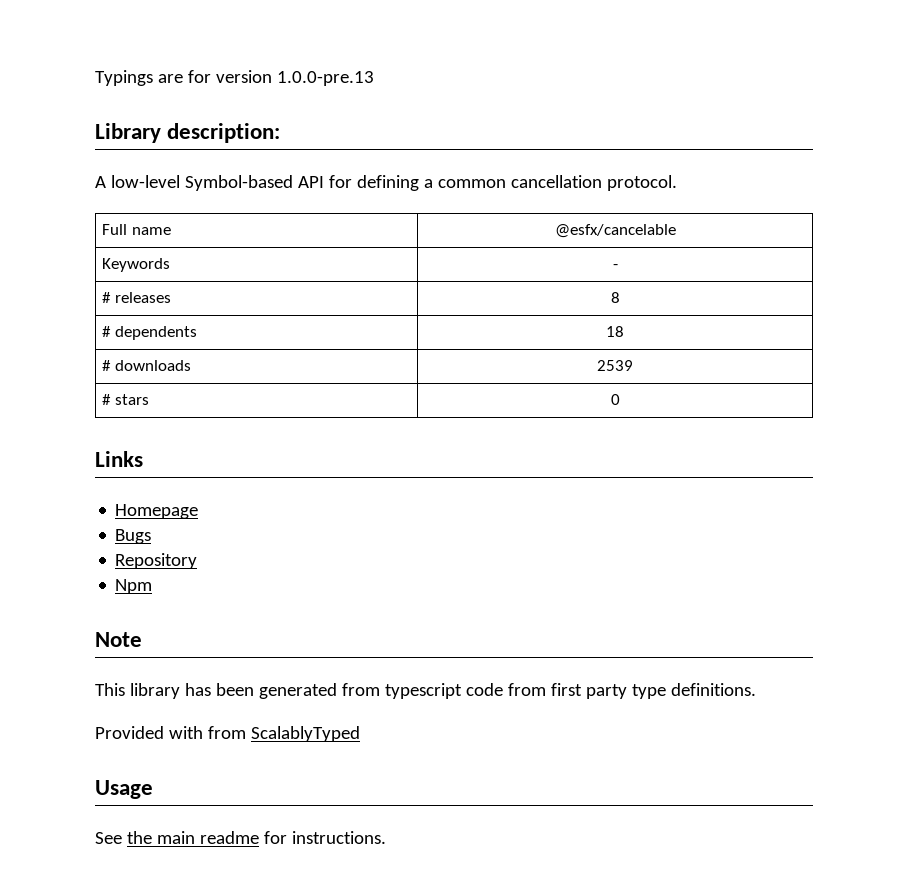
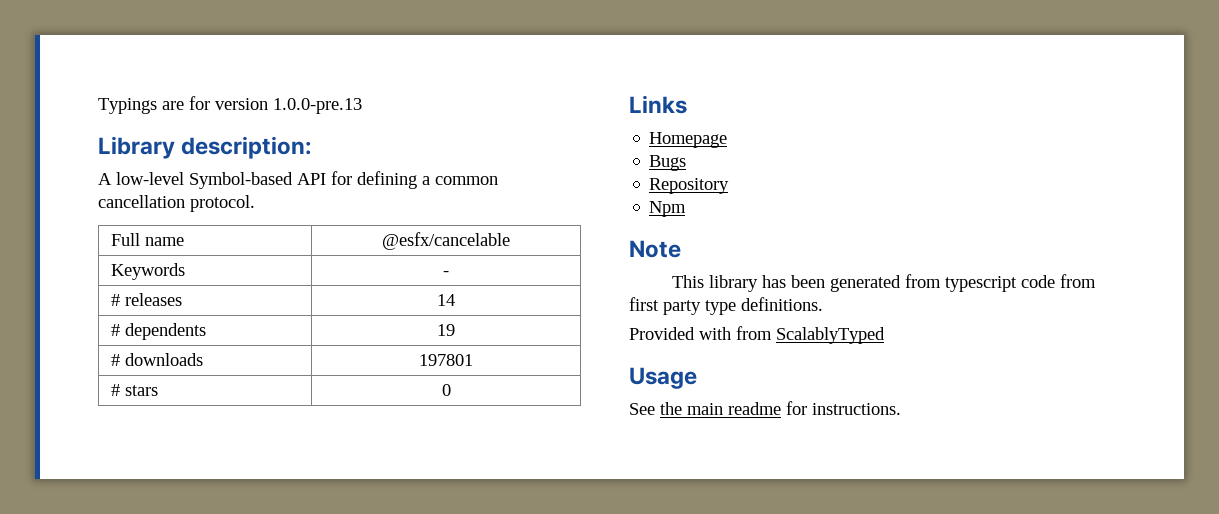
- # releases | 8
+ # releases | 14
- # dependents | 18
+ # dependents | 19
- # downloads | 2539
+ # downloads | 197801

